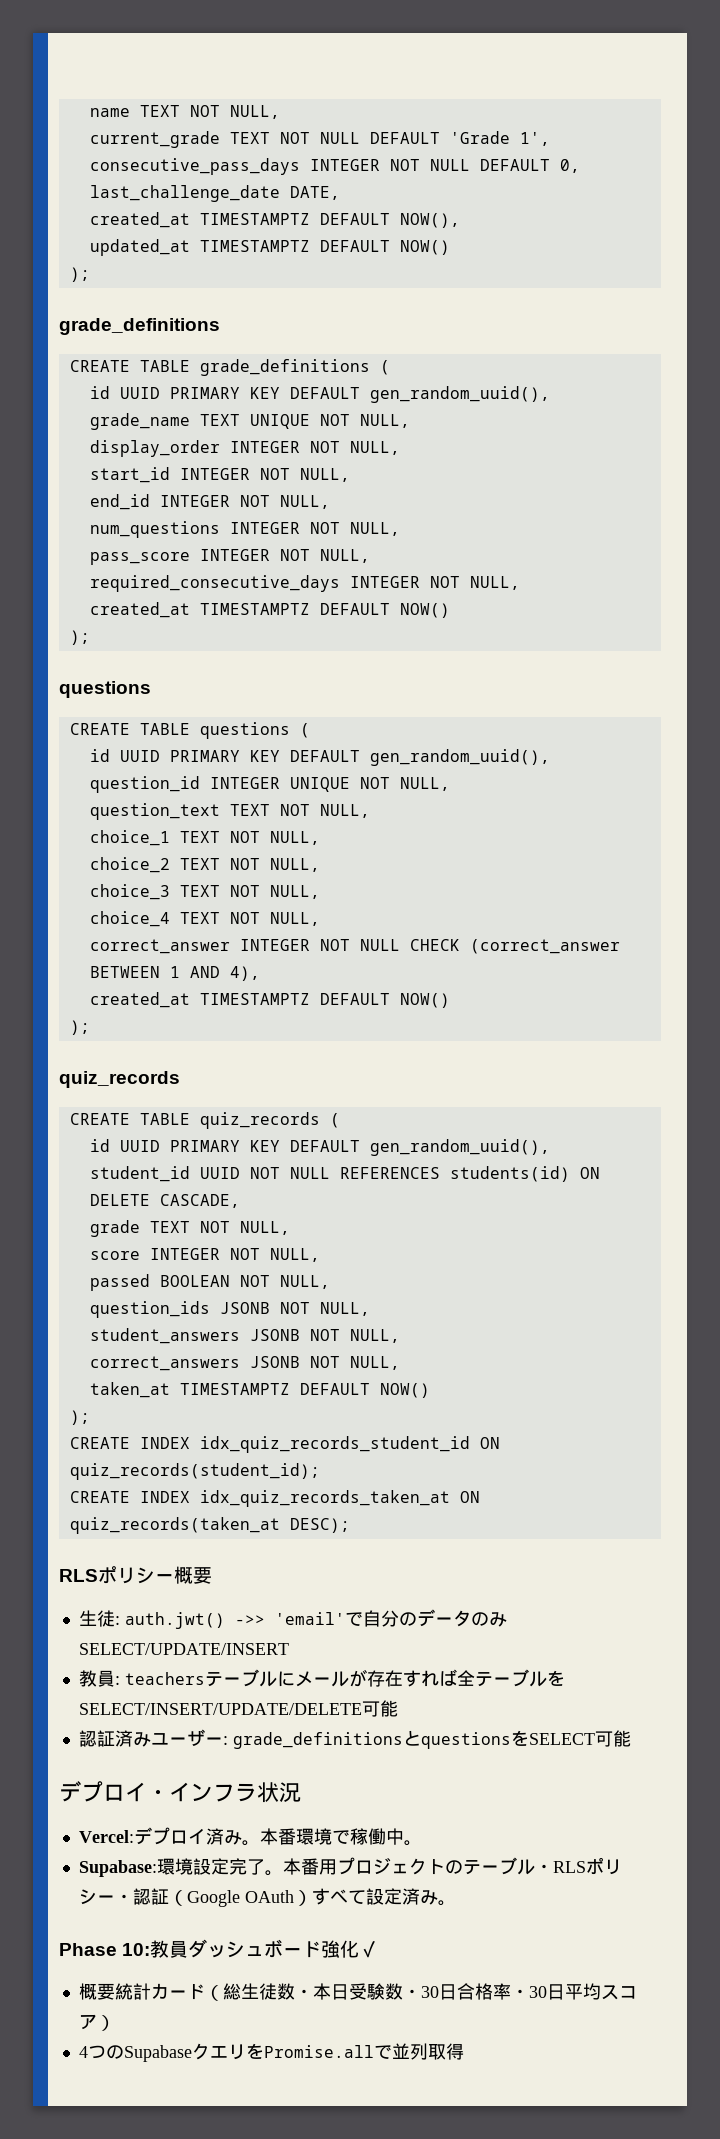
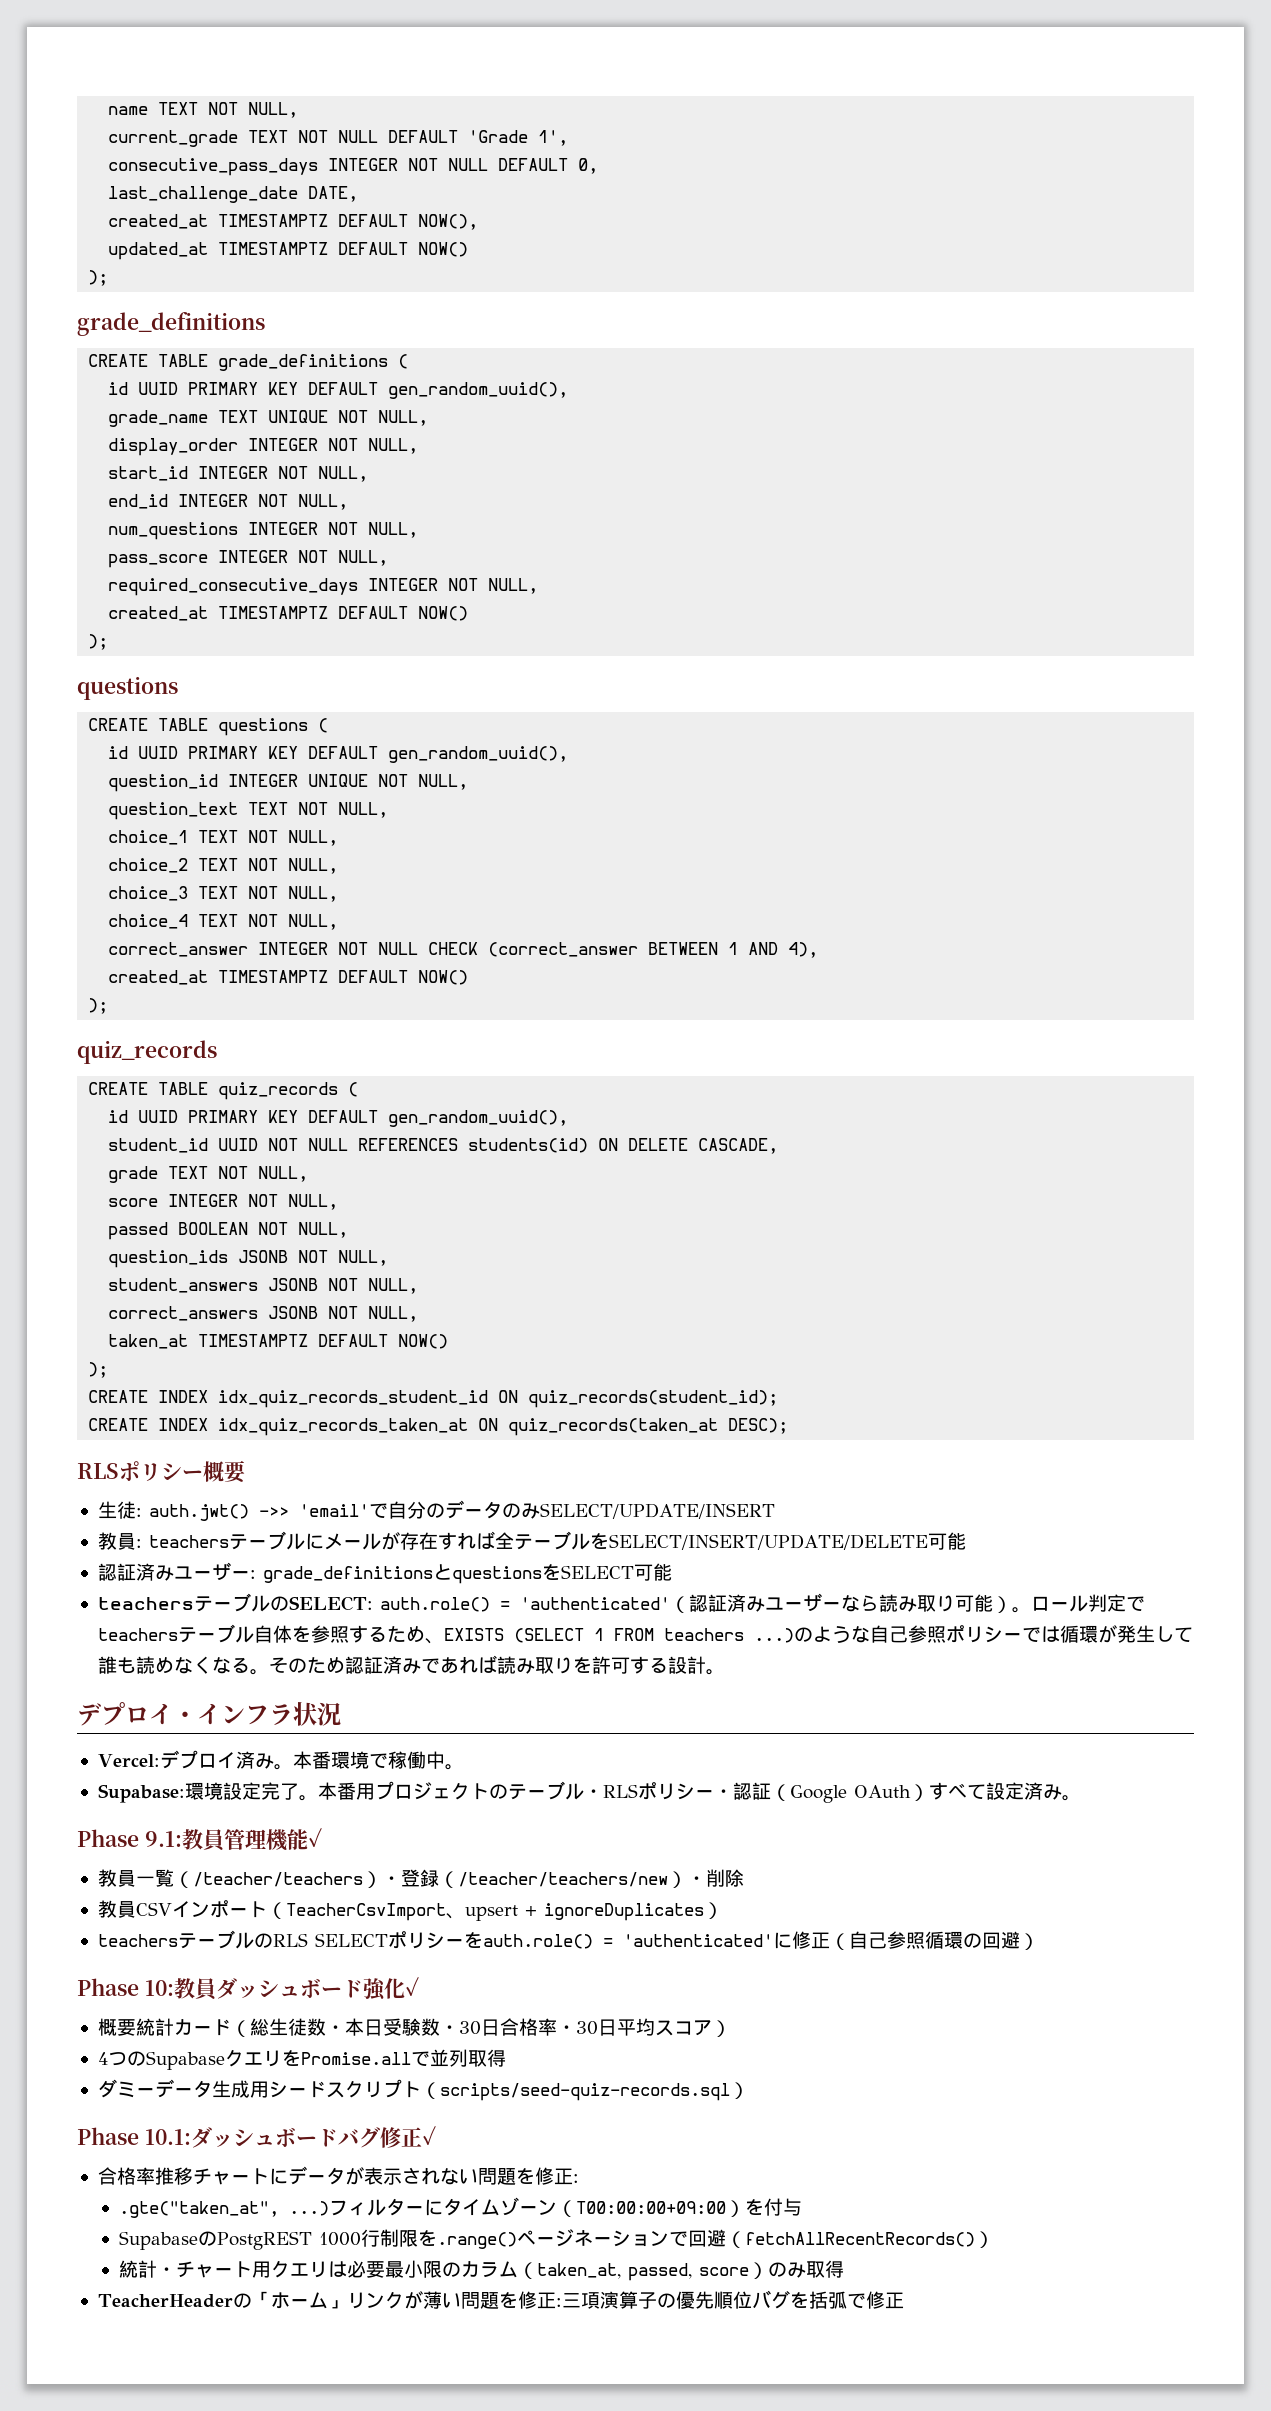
+ teachersテーブルのSELECT: auth.role() = 'authenticated'（認証済みユーザーなら読み取り可能）。ロール判定でteachersテーブル自体を参照するため、EXISTS (SELECT 1 FROM teachers ...)のような自己参照ポリシーでは循環が発生して誰も読めなくなる。そのため認証済みであれば読み取りを許可する設計。
+ Phase 9.1:教員管理機能✓
+ 教員一覧（/teacher/teachers）・登録（/teacher/teachers/new）・削除
+ 教員CSVインポート（TeacherCsvImport、upsert + ignoreDuplicates）
+ teachersテーブルのRLS SELECTポリシーをauth.role() = 'authenticated'に修正（自己参照循環の回避）
+ ダミーデータ生成用シードスクリプト（scripts/seed-quiz-records.sql）
+ Phase 10.1:ダッシュボードバグ修正✓
+ 合格率推移チャートにデータが表示されない問題を修正:
+ .gte("taken_at", ...)フィルターにタイムゾーン（T00:00:00+09:00）を付与
+ SupabaseのPostgREST 1000行制限を.range()ページネーションで回避（fetchAllRecentRecords()）
+ 統計・チャート用クエリは必要最小限のカラム（taken_at, passed, score）のみ取得
+ TeacherHeaderの「ホーム」リンクが薄い問題を修正:三項演算子の優先順位バグを括弧で修正

